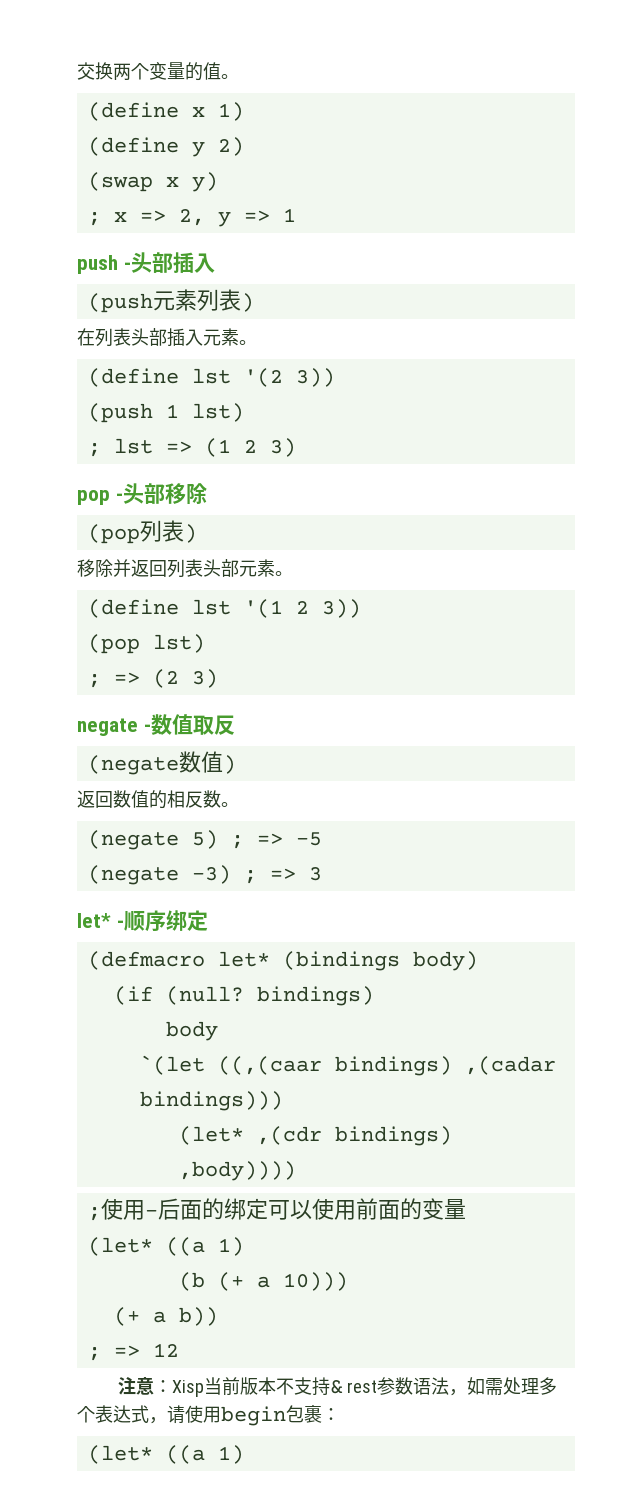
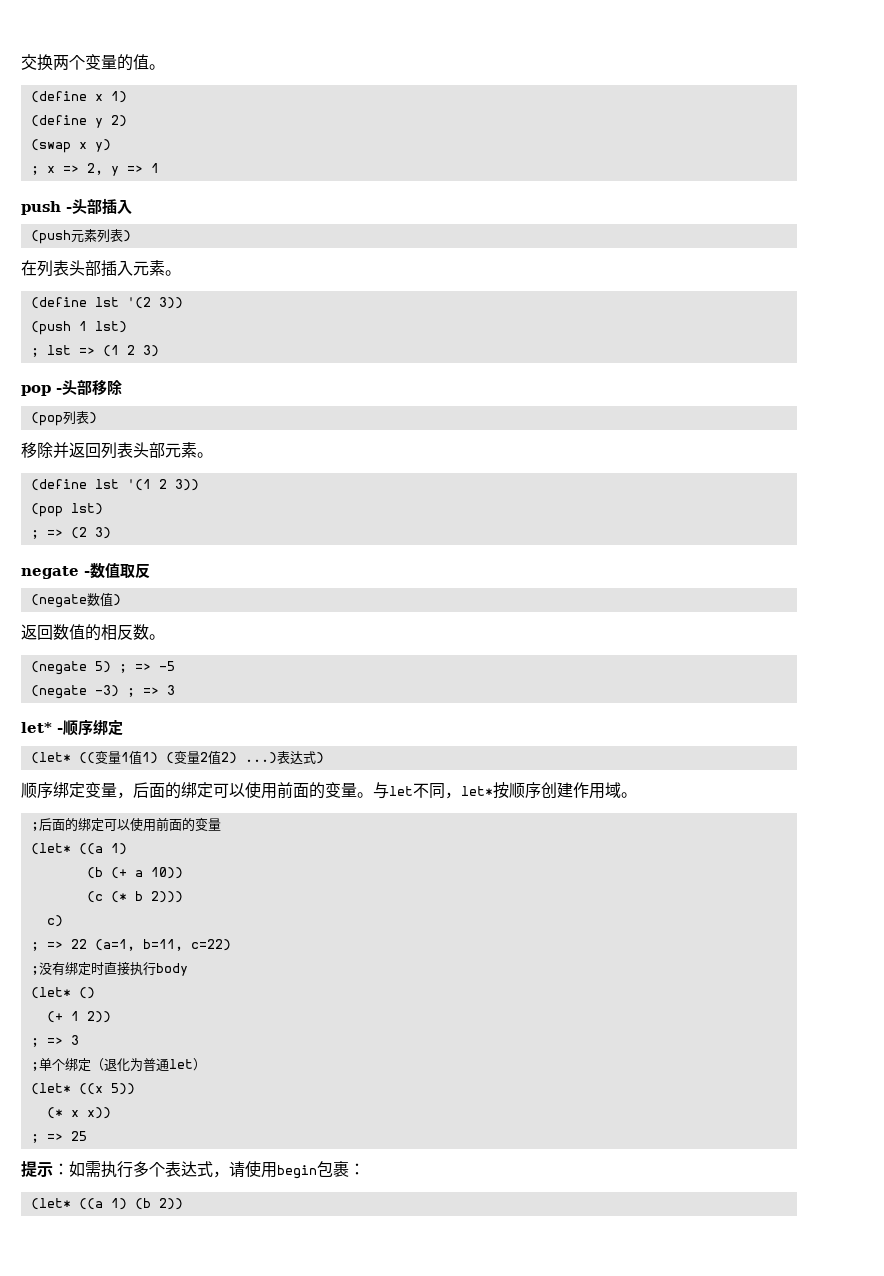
- (defmacro let* (bindings body)
- (if (null? bindings)
- body
- `(let ((,(caar bindings) ,(cadar bindings)))
- (let* ,(cdr bindings) ,body))))
- ;使用-后面的绑定可以使用前面的变量
+ (let* ((变量1值1) (变量2值2) ...)表达式)
+ 顺序绑定变量，后面的绑定可以使用前面的变量。与let不同，let*按顺序创建作用域。
+ ;后面的绑定可以使用前面的变量
- (b (+ a 10)))
- (+ a b))
- ; => 12
- 注意：Xisp当前版本不支持& rest参数语法，如需处理多个表达式，请使用begin包裹：
- (let* ((a 1)
+ (b (+ a 10))
+ (c (* b 2)))
+ c)
+ ; => 22 (a=1, b=11, c=22)
+ ;没有绑定时直接执行body
+ (let* ()
+ (+ 1 2))
+ ; => 3
+ ;单个绑定（退化为普通let）
+ (let* ((x 5))
+ (* x x))
+ ; => 25
+ 提示：如需执行多个表达式，请使用begin包裹：
+ (let* ((a 1) (b 2))

